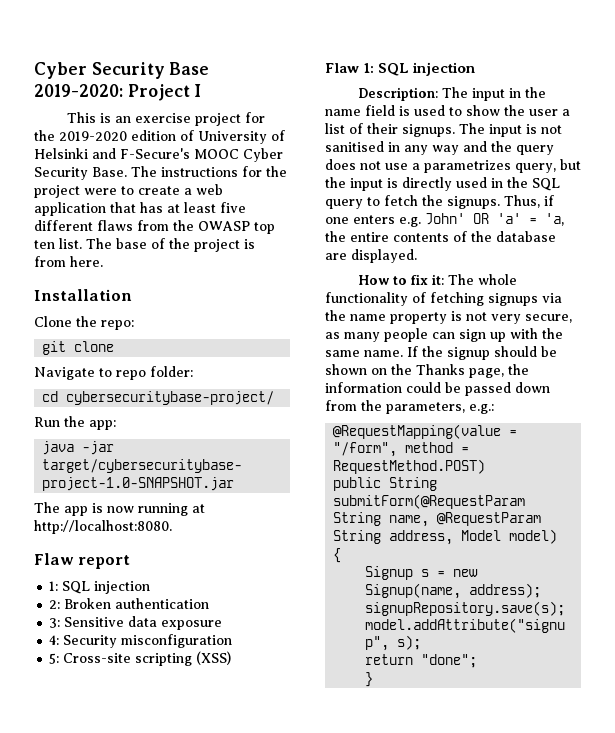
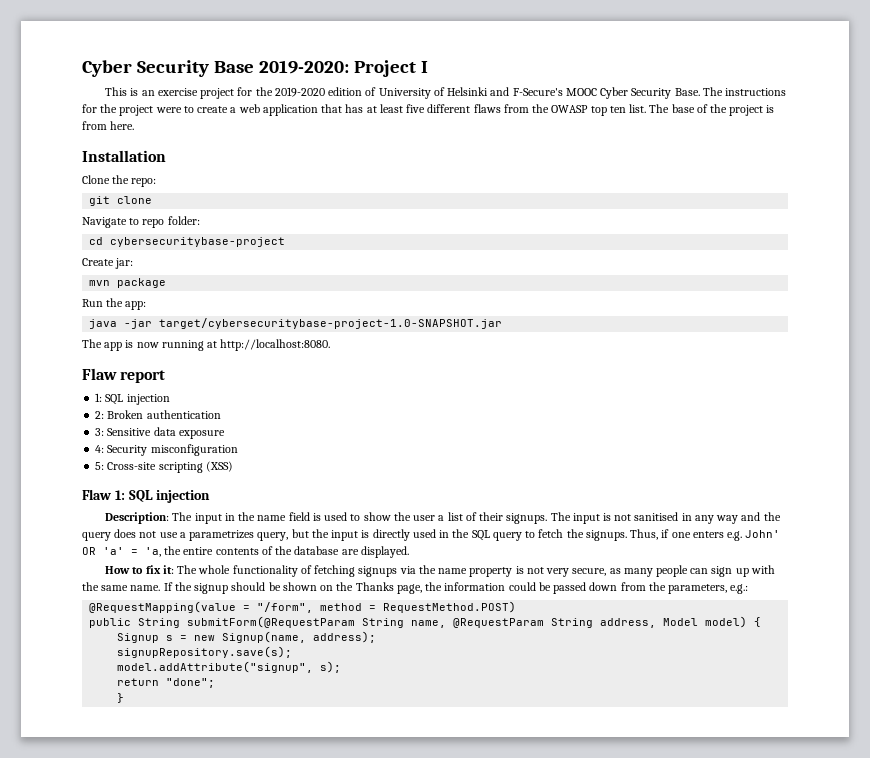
- cd cybersecuritybase-project/
+ cd cybersecuritybase-project
+ Create jar:
+ mvn package

